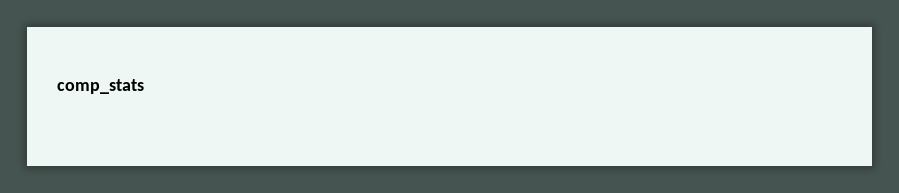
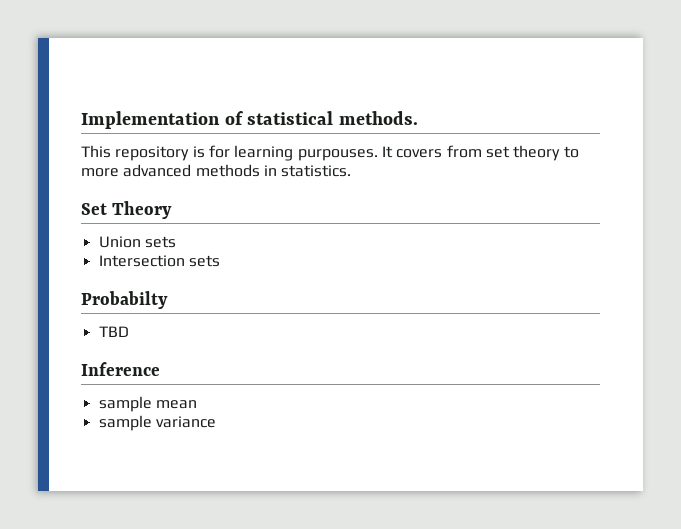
- comp_stats
+ Implementation of statistical methods.
+ This repository is for learning purpouses. It covers from set theory to more advanced methods in statistics.
+ Set Theory
+ Union sets
+ Intersection sets
+ Probabilty
+ TBD
+ Inference
+ sample mean
+ sample variance

